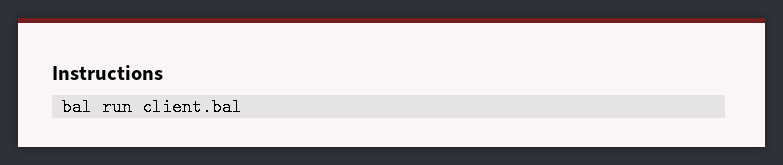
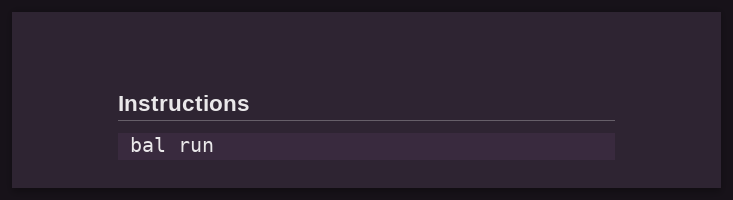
- bal run client.bal
+ bal run

